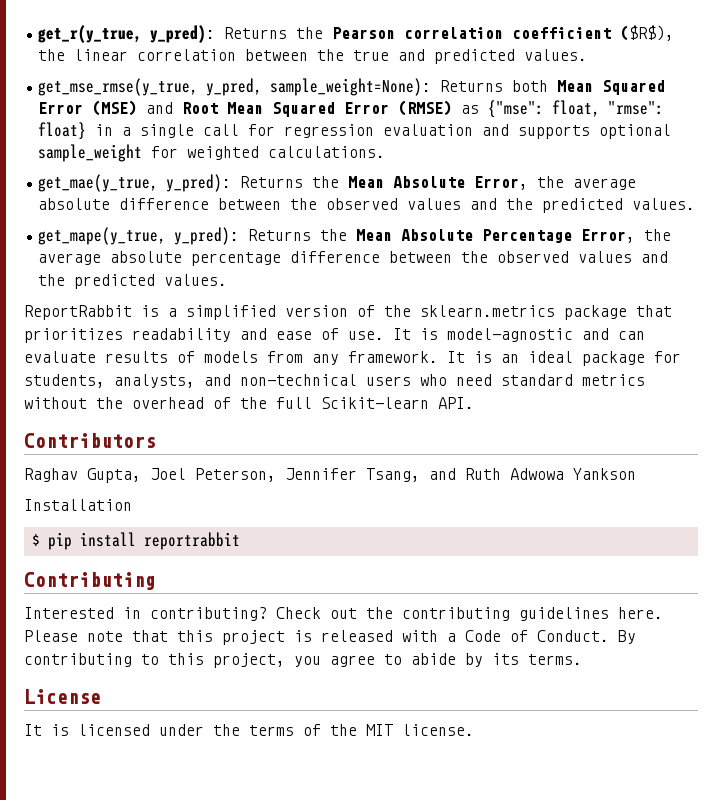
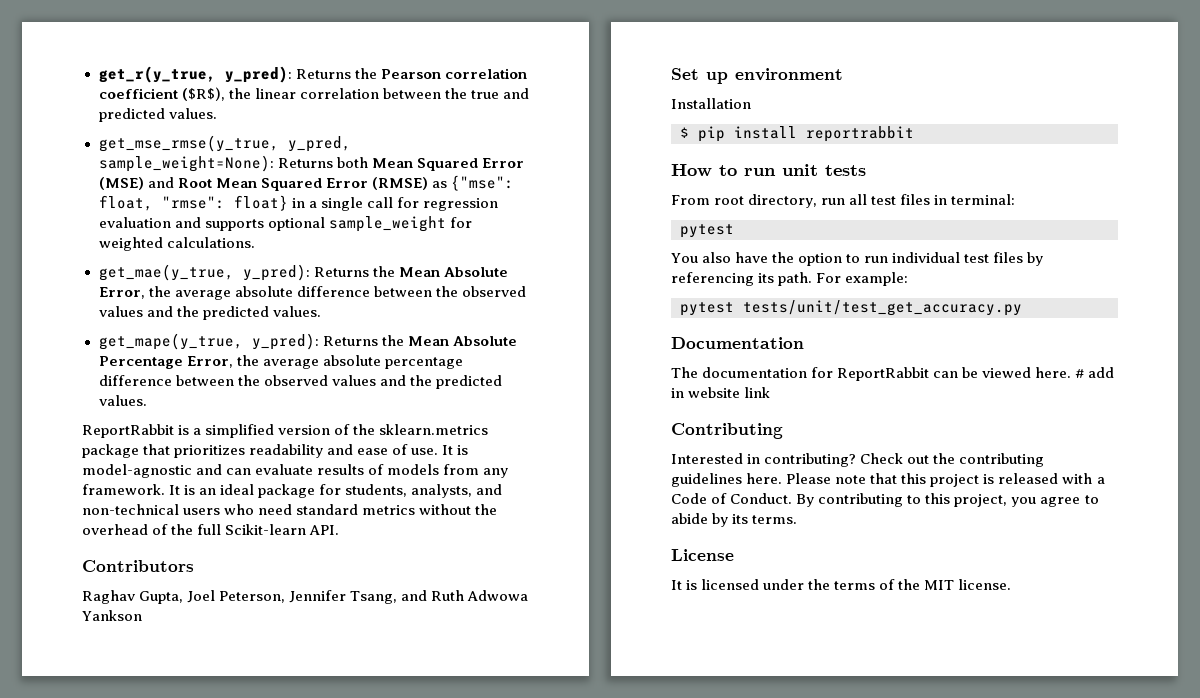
+ Set up environment
+ How to run unit tests
+ From root directory, run all test files in terminal:
+ pytest
+ You also have the option to run individual test files by referencing its path. For example:
+ pytest tests/unit/test_get_accuracy.py
+ Documentation
+ The documentation for ReportRabbit can be viewed here. # add in website link

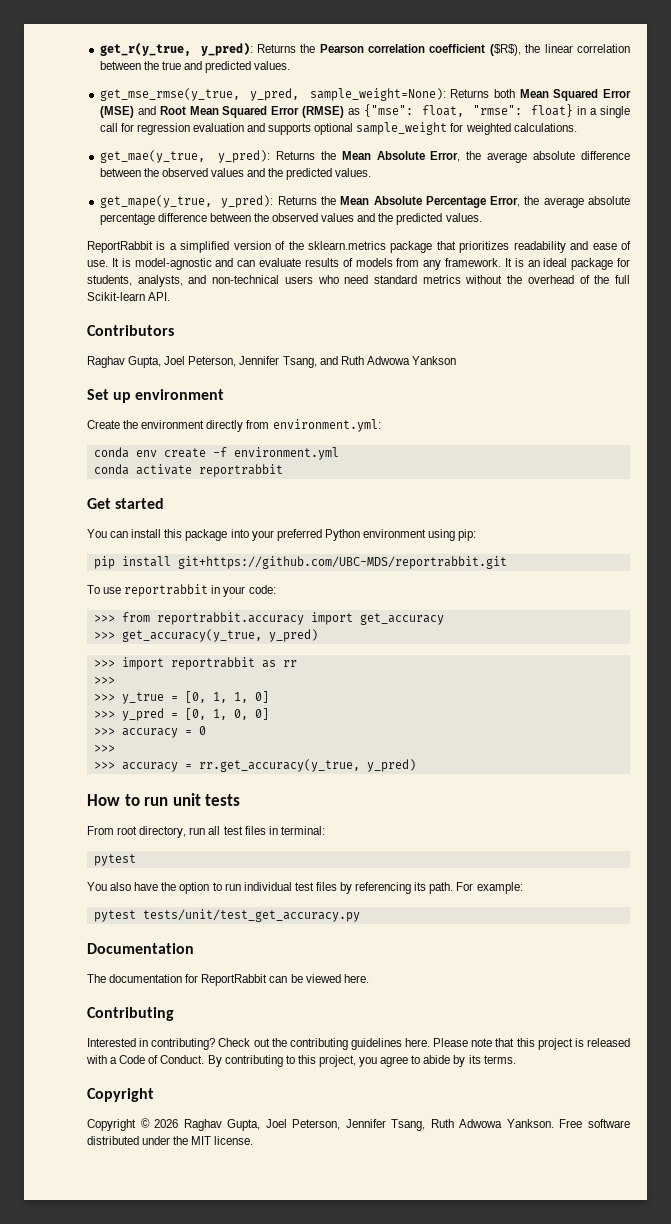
- Installation
- $ pip install reportrabbit
+ Create the environment directly from environment.yml:
+ conda env create -f environment.yml
+ conda activate reportrabbit
+ Get started
+ You can install this package into your preferred Python environment using pip:
+ pip install git+https://github.com/UBC-MDS/reportrabbit.git
+ To use reportrabbit in your code:
+ >>> from reportrabbit.accuracy import get_accuracy
+ >>> get_accuracy(y_true, y_pred)
+ >>> import reportrabbit as rr
+ >>>
+ >>> y_true = [0, 1, 1, 0]
+ >>> y_pred = [0, 1, 0, 0]
+ >>> accuracy = 0
+ >>>
+ >>> accuracy = rr.get_accuracy(y_true, y_pred)
- # add in website link
  By contributing to this project, you agree to abide by its terms.
- License
- It is licensed under the terms of the MIT license.
+ Copyright
+ Copyright © 2026 Raghav Gupta, Joel Peterson, Jennifer Tsang, Ruth Adwowa Yankson. Free software distributed under the MIT license.

